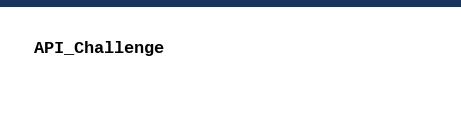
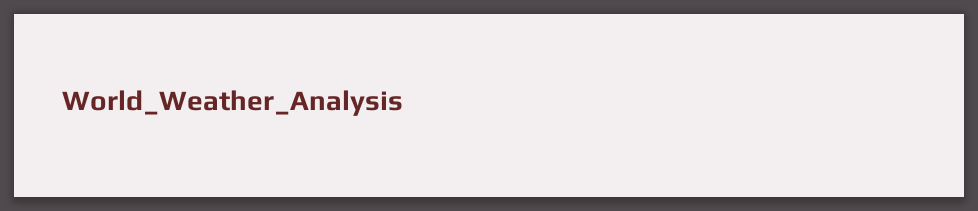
- API_Challenge
+ World_Weather_Analysis

